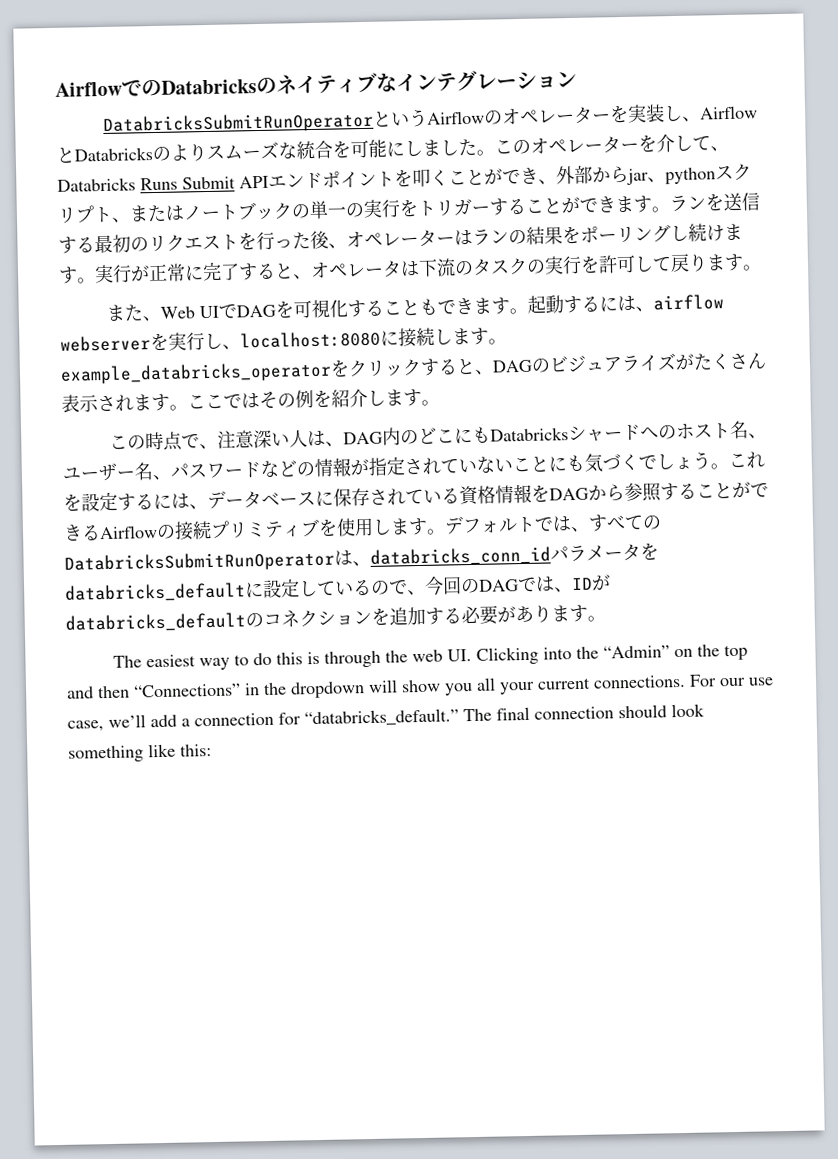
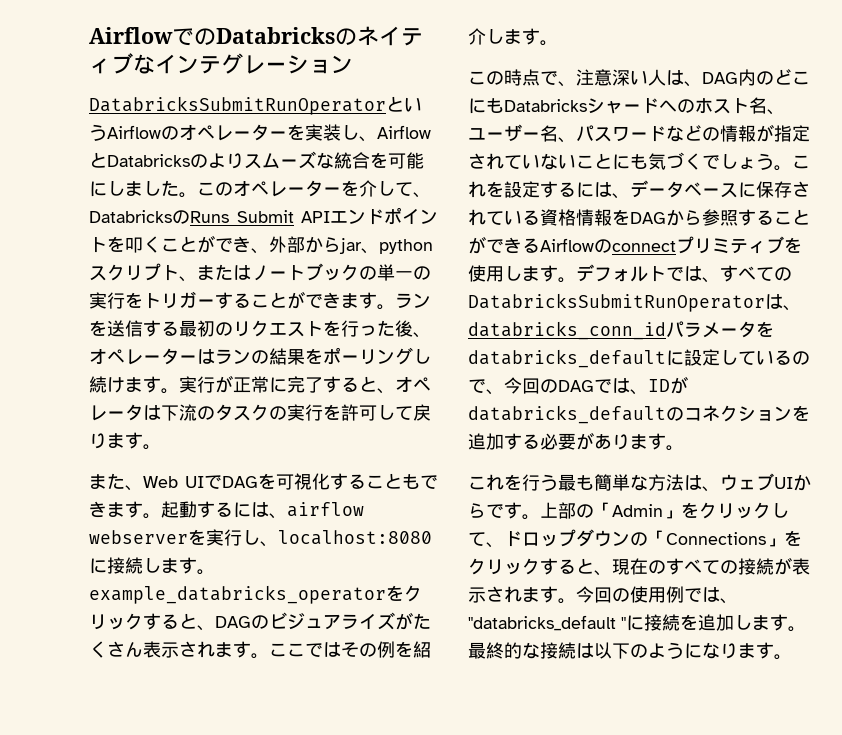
- このオペレーターを介して、Databricks Runs Submit APIエンドポイントを叩くことができ、外部からjar、pythonスクリプト、またはノートブックの単一の実行をトリガーすることができます。
+ このオペレーターを介して、DatabricksのRuns Submit APIエンドポイントを叩くことができ、外部からjar、pythonスクリプト、またはノートブックの単一の実行をトリガーすることができます。
- これを設定するには、データベースに保存されている資格情報をDAGから参照することができるAirflowの接続プリミティブを使用します。
+ これを設定するには、データベースに保存されている資格情報をDAGから参照することができるAirflowのconnectプリミティブを使用します。
- The easiest way to do this is through the web UI. Clicking into the “Admin” on the top and then “Connections” in the dropdown will show you all your current connections. For our use case, we’ll add a connection for “databricks_default.” The final connection should look something like this:
+ これを行う最も簡単な方法は、ウェブUIからです。上部の「Admin」をクリックして、ドロップダウンの「Connections」をクリックすると、現在のすべての接続が表示されます。今回の使用例では、"databricks_default "に接続を追加します。最終的な接続は以下のようになります。

